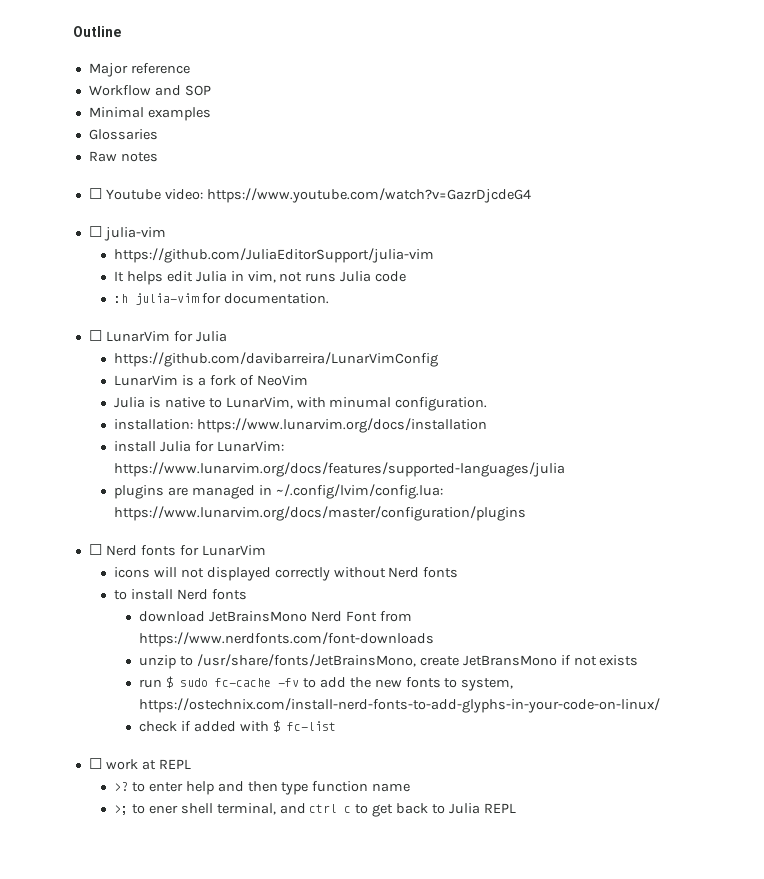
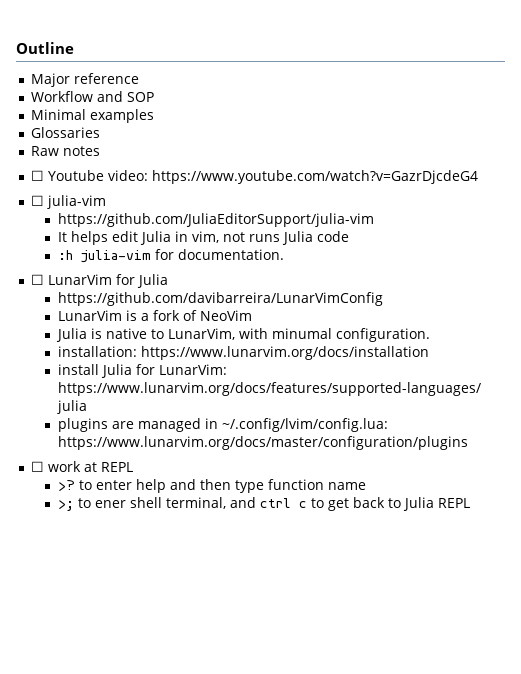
- ☐ Nerd fonts for LunarVim
- icons will not displayed correctly without Nerd fonts
- to install Nerd fonts
- download JetBrainsMono Nerd Font from https://www.nerdfonts.com/font-downloads
- unzip to /usr/share/fonts/JetBrainsMono, create JetBransMono if not exists
- run $ sudo fc-cache -fv to add the new fonts to system, https://ostechnix.com/install-nerd-fonts-to-add-glyphs-in-your-code-on-linux/
- check if added with $ fc-list

